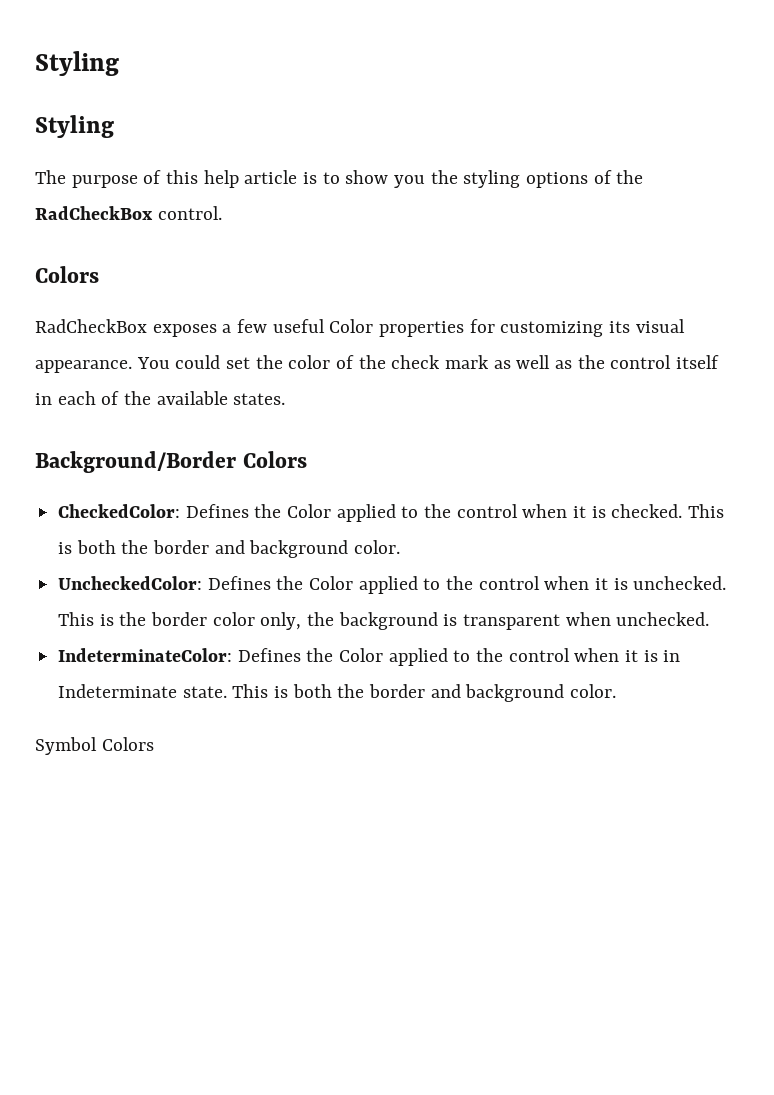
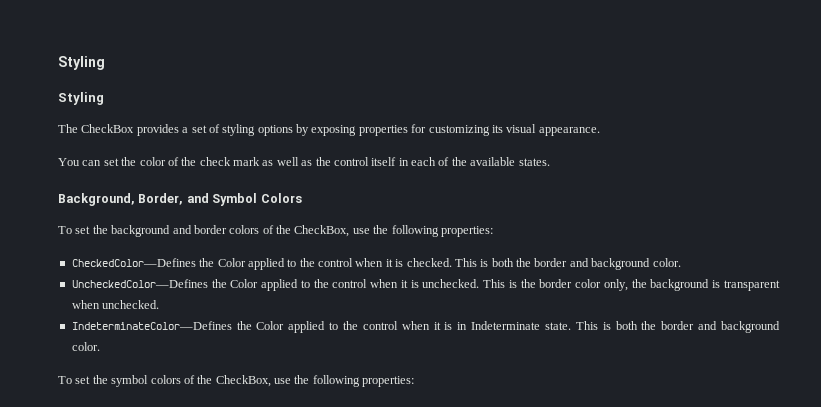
- The purpose of this help article is to show you the styling options of the RadCheckBox control.
- Colors
- RadCheckBox exposes a few useful Color properties for customizing its visual appearance. You could set the color of the check mark as well as the control itself in each of the available states.
+ The CheckBox provides a set of styling options by exposing properties for customizing its visual appearance.
+ You can set the color of the check mark as well as the control itself in each of the available states.
- Background/Border Colors
- CheckedColor: Defines the Color applied to the control when it is checked.
+ Background, Border, and Symbol Colors
+ To set the background and border colors of the CheckBox, use the following properties:
+ CheckedColor—Defines the Color applied to the control when it is checked.
- UncheckedColor: Defines the Color applied to the control when it is unchecked.
+ UncheckedColor—Defines the Color applied to the control when it is unchecked.
- IndeterminateColor: Defines the Color applied to the control when it is in Indeterminate state.
+ IndeterminateColor—Defines the Color applied to the control when it is in Indeterminate state.
- Symbol Colors
+ To set the symbol colors of the CheckBox, use the following properties:

